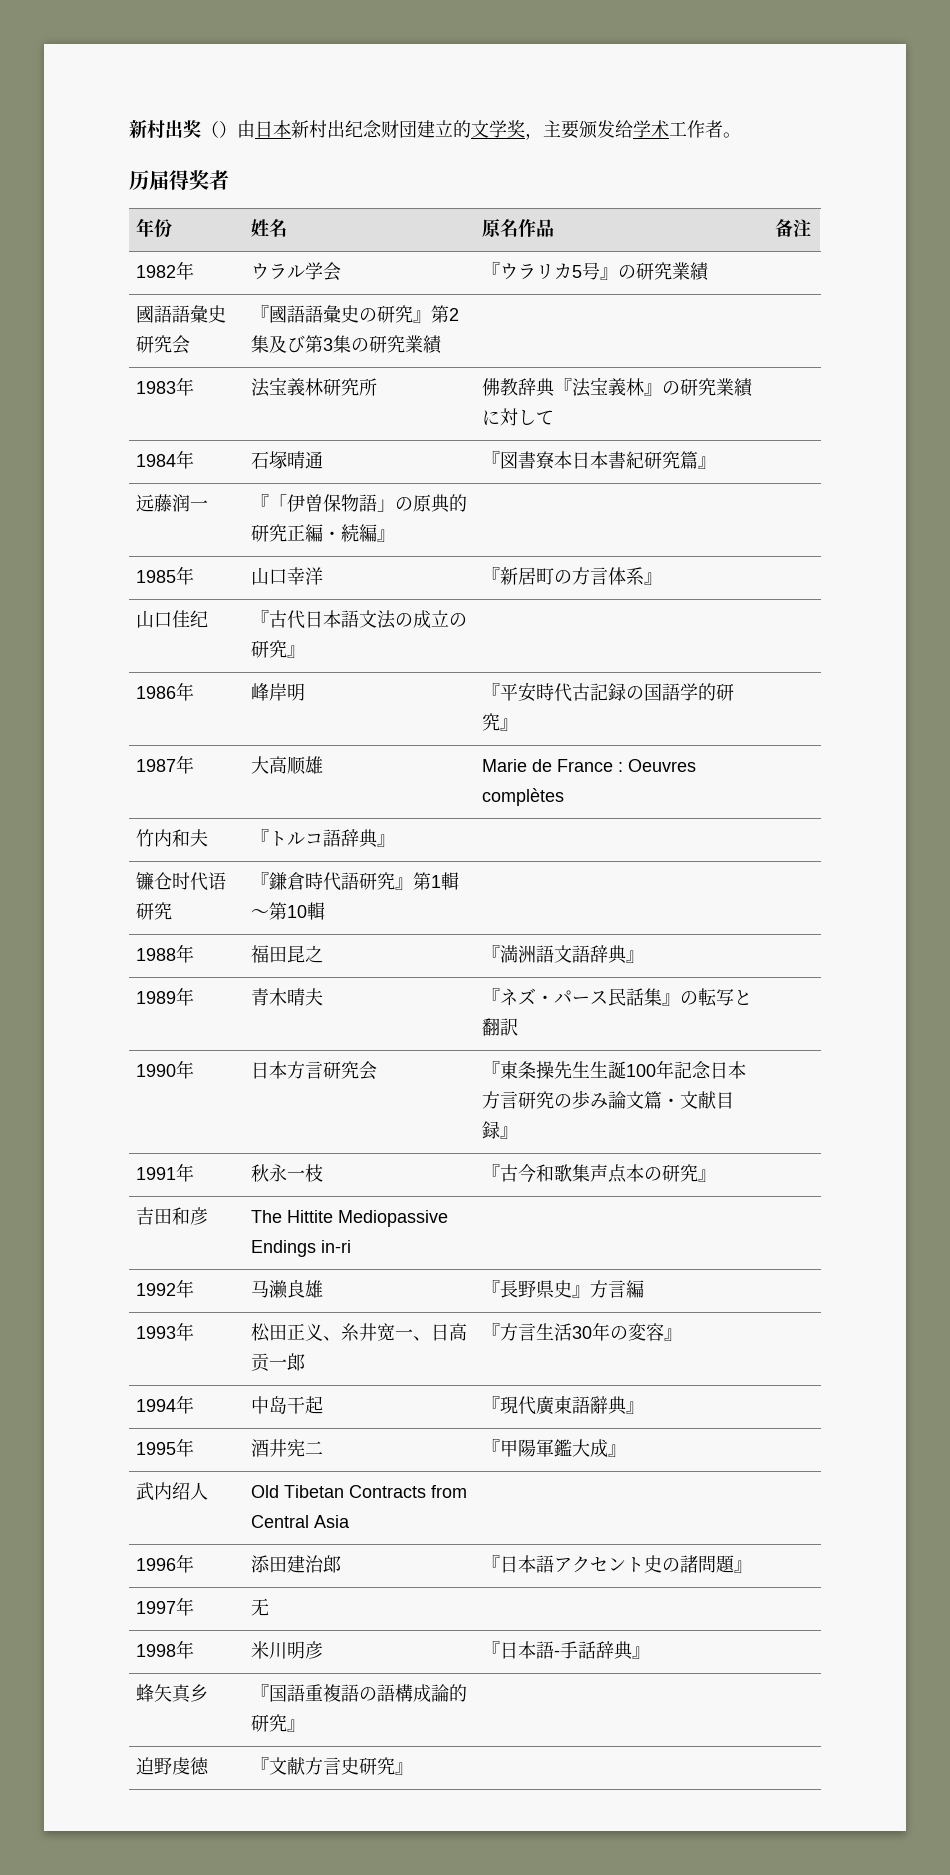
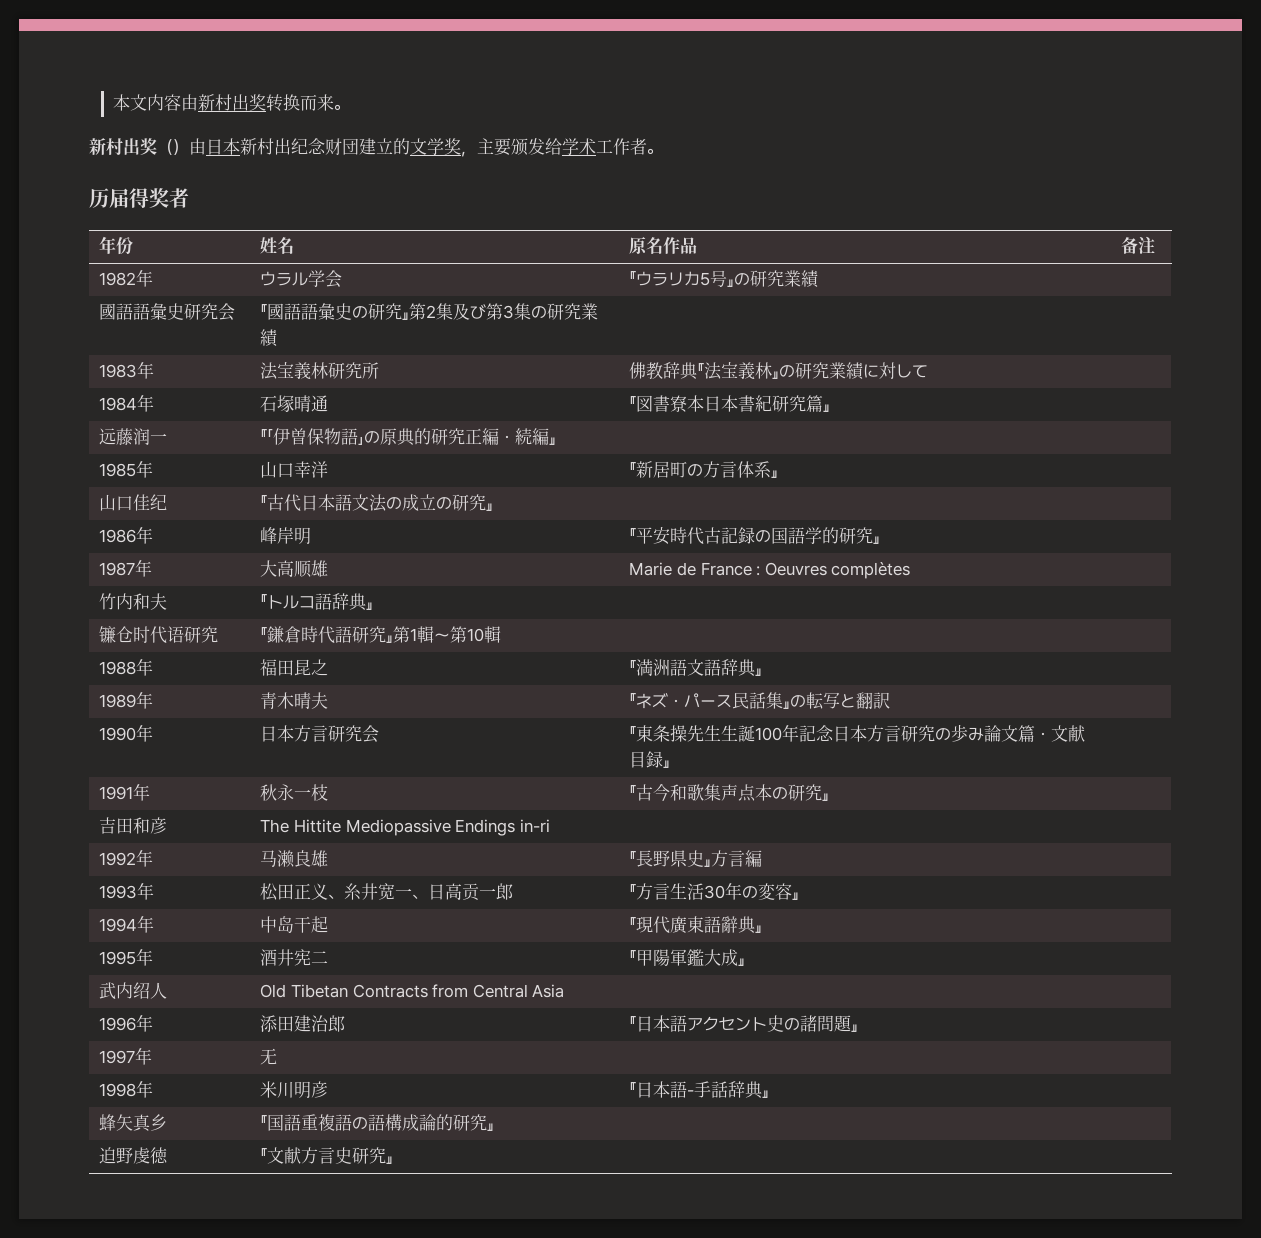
+ 本文内容由新村出奖转换而来。

